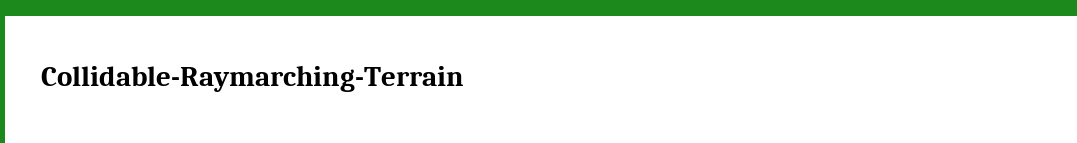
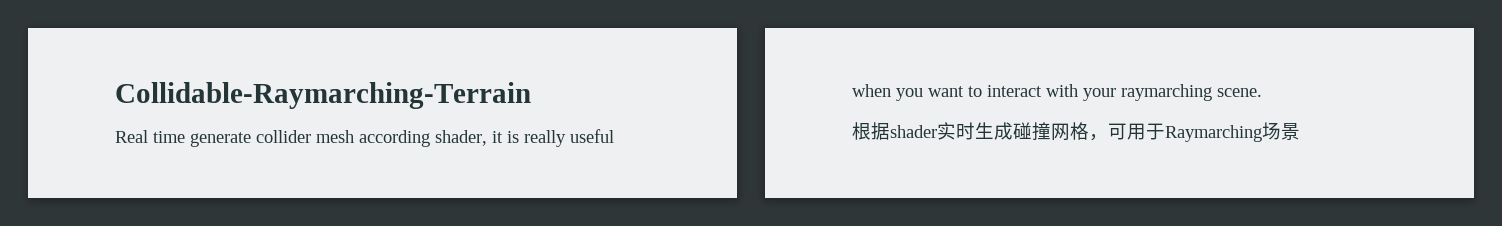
+ Real time generate collider mesh according shader, it is really useful when you want to interact with your raymarching scene.
+ 根据shader实时生成碰撞网格，可用于Raymarching场景

